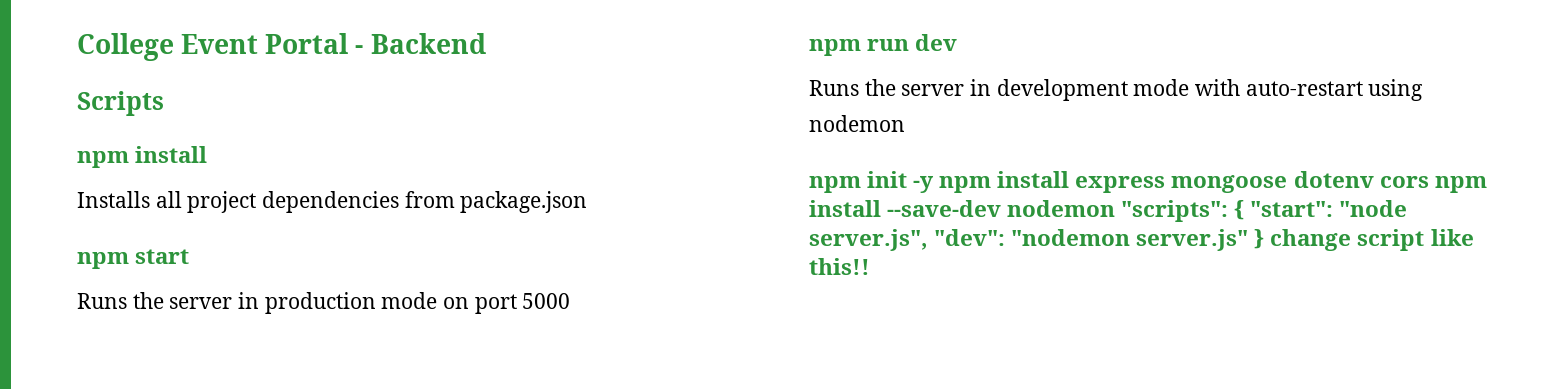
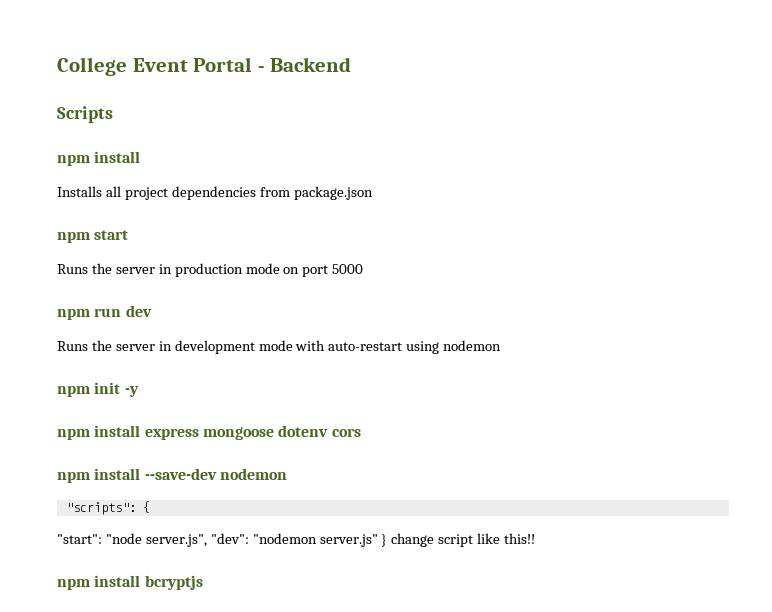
- npm init -y npm install express mongoose dotenv cors npm install --save-dev nodemon "scripts": { "start": "node server.js", "dev": "nodemon server.js" } change script like this!!
+ npm init -y
+ npm install express mongoose dotenv cors
+ npm install --save-dev nodemon
+ "scripts": {
+ "start": "node server.js", "dev": "nodemon server.js" } change script like this!!
+ npm install bcryptjs

